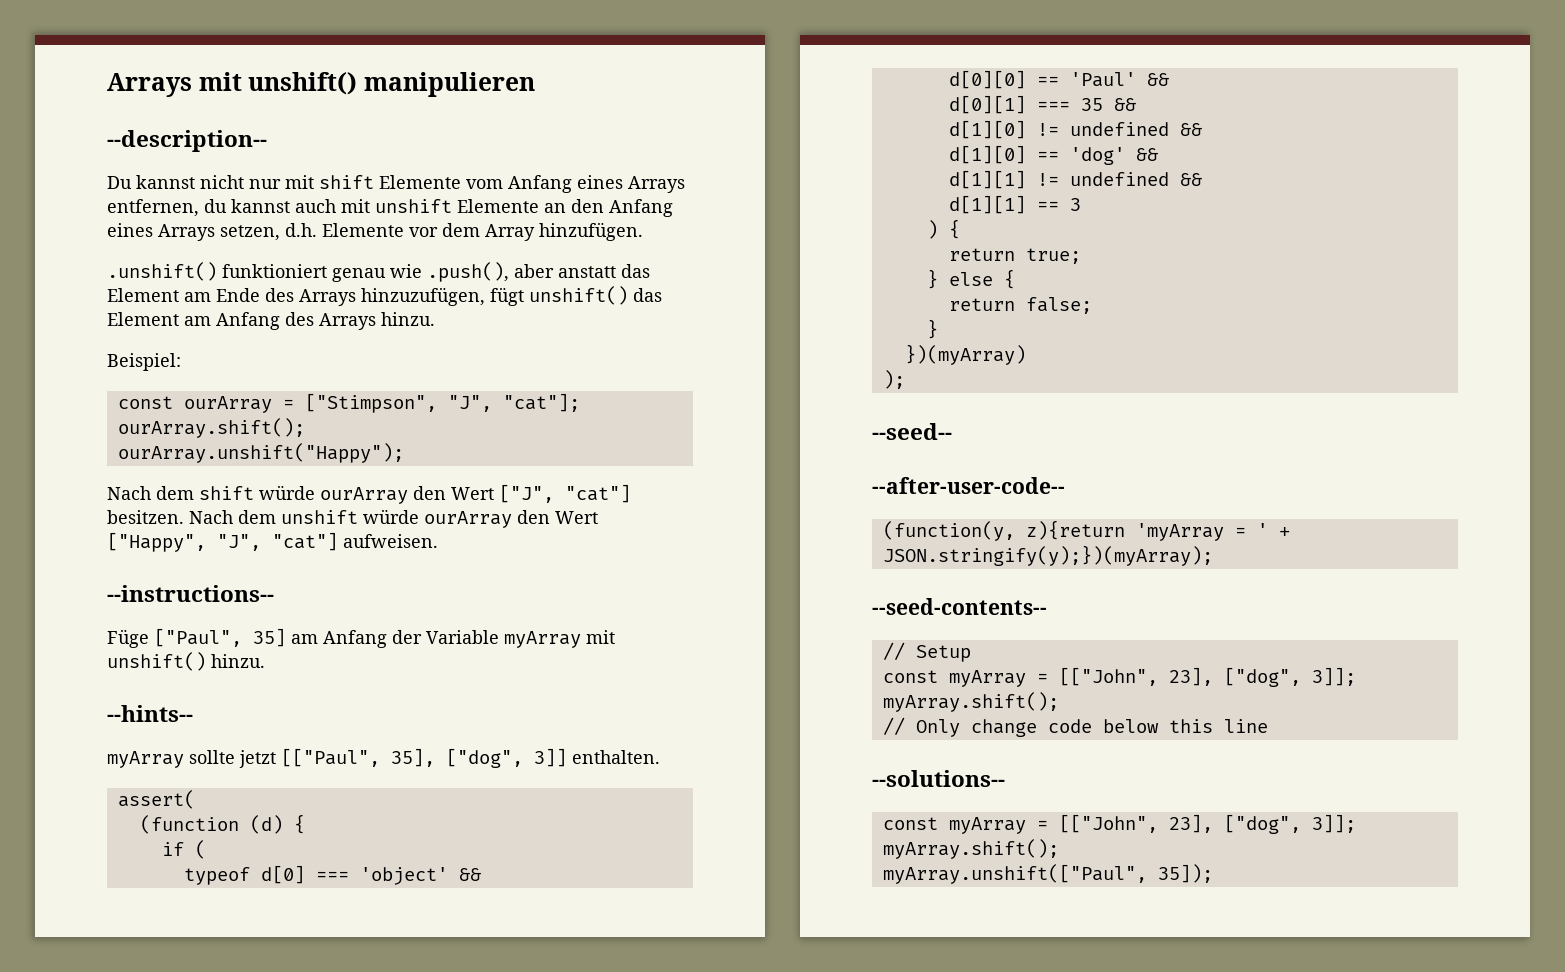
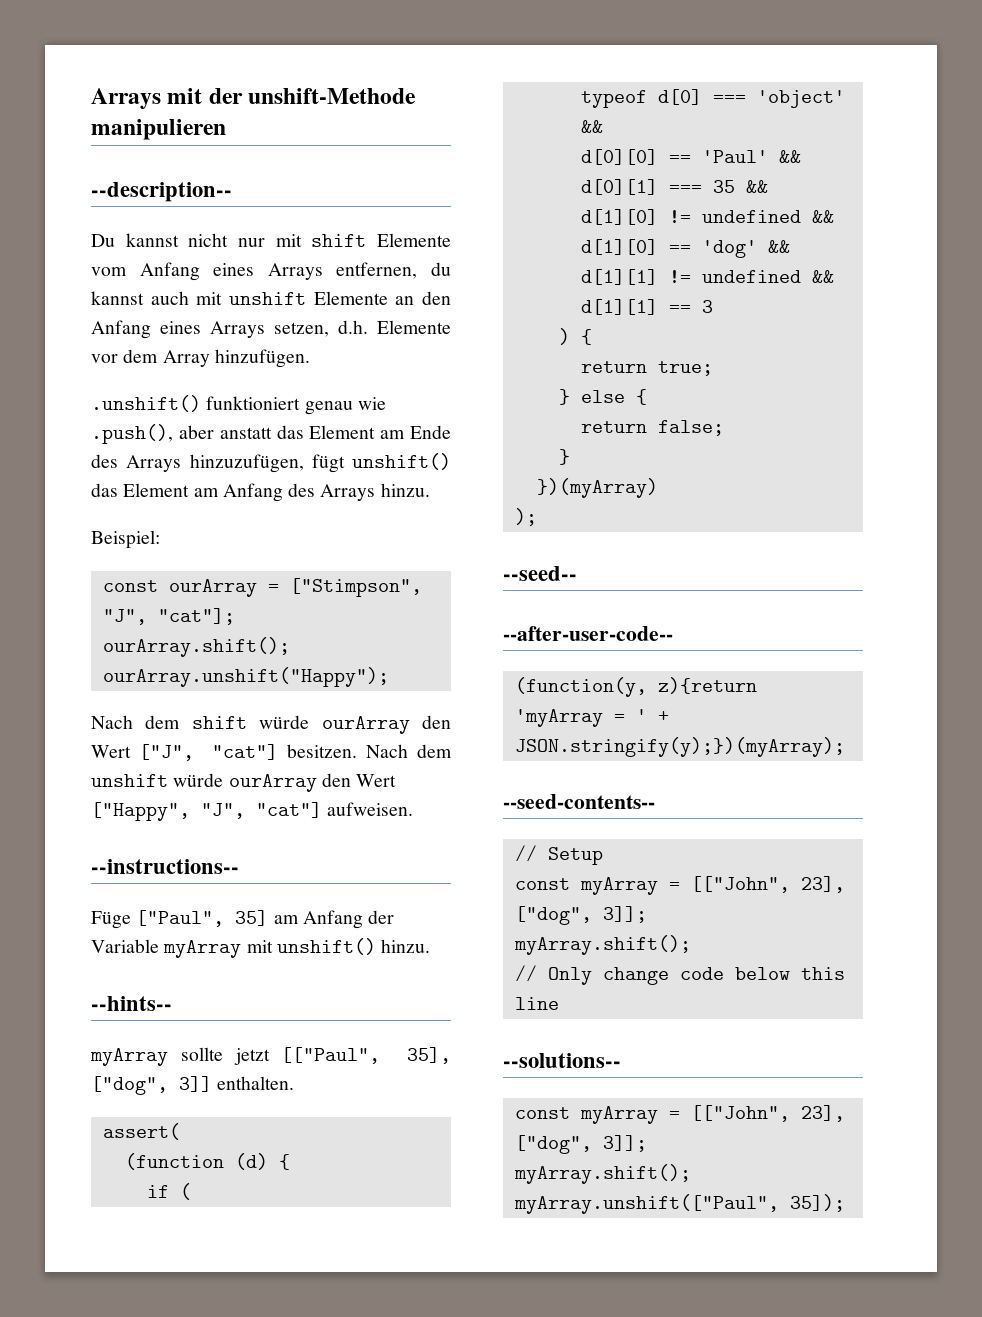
- Arrays mit unshift() manipulieren
+ Arrays mit der unshift-Methode manipulieren

